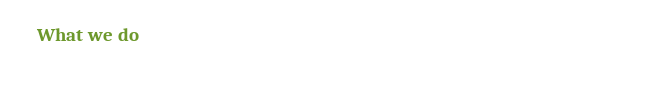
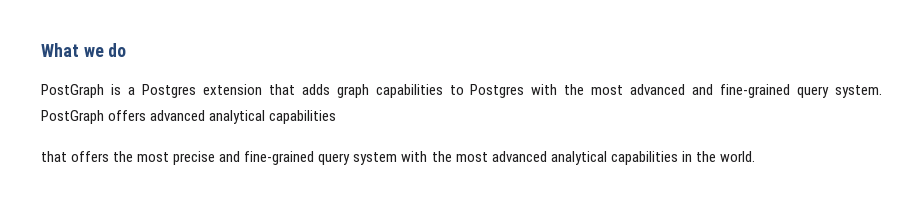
+ PostGraph is a Postgres extension that adds graph capabilities to Postgres with the most advanced and fine-grained query system. PostGraph offers advanced analytical capabilities
+ that offers the most precise and fine-grained query system with the most advanced analytical capabilities in the world.

